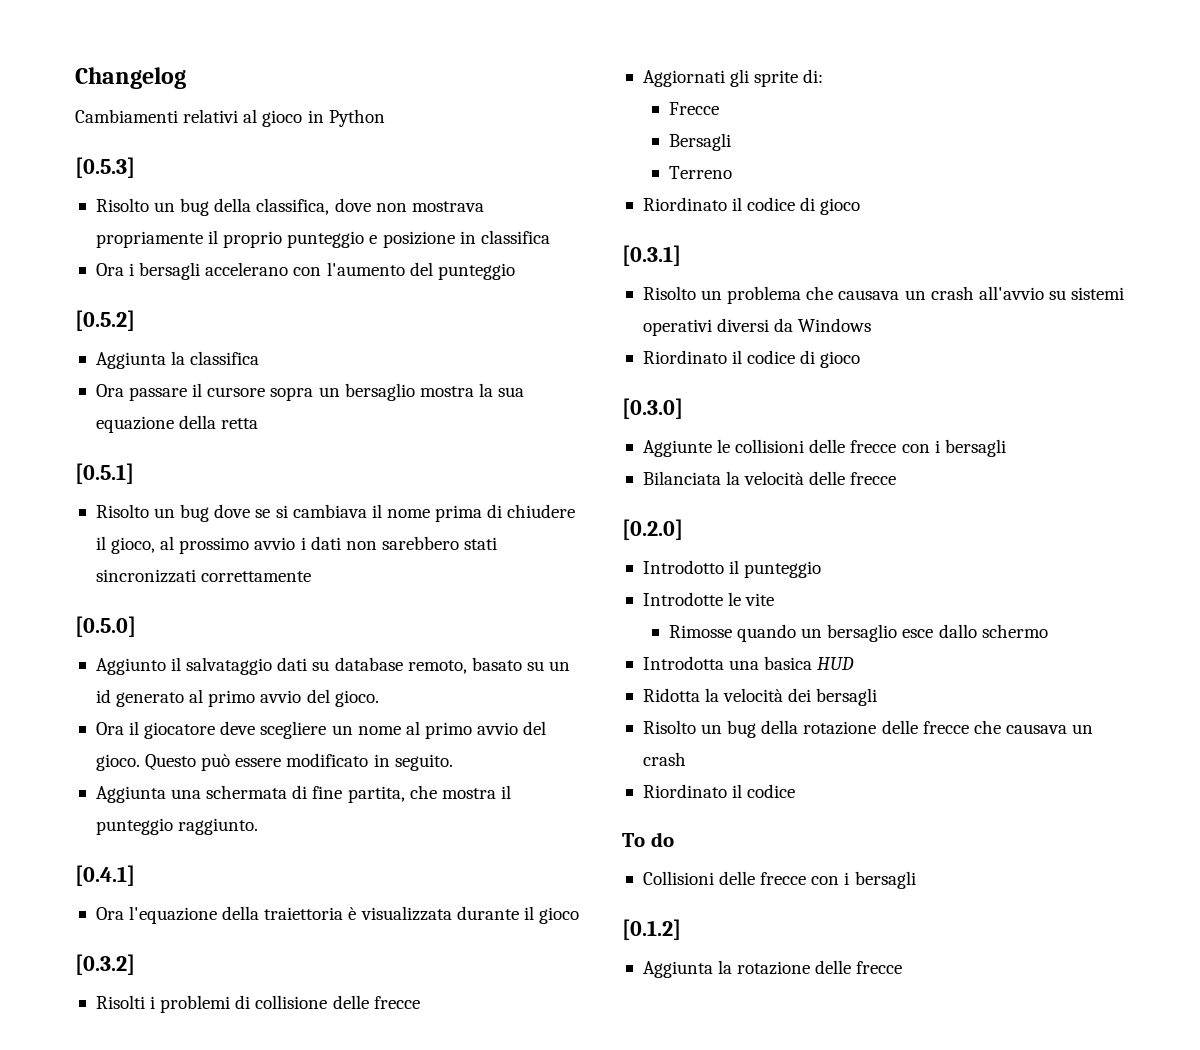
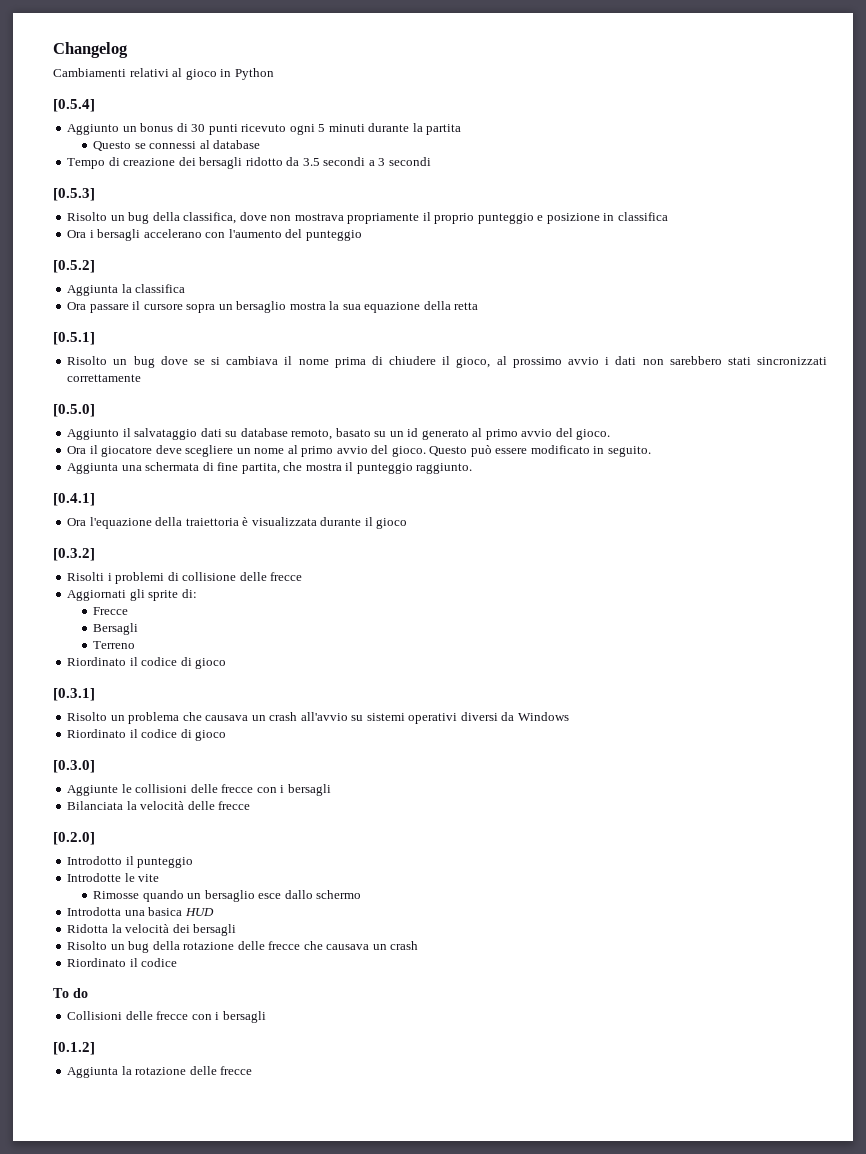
+ [0.5.4]
+ Aggiunto un bonus di 30 punti ricevuto ogni 5 minuti durante la partita
+ Questo se connessi al database
+ Tempo di creazione dei bersagli ridotto da 3.5 secondi a 3 secondi

